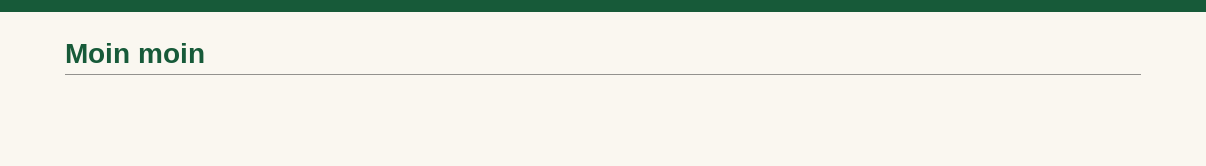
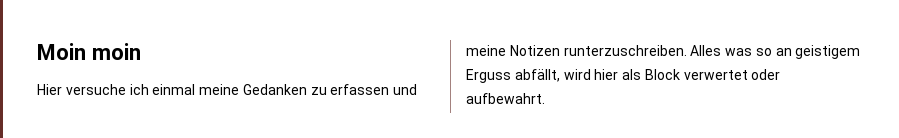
+ Hier versuche ich einmal meine Gedanken zu erfassen und meine Notizen runterzuschreiben. Alles was so an geistigem Erguss abfällt, wird hier als Block verwertet oder aufbewahrt.

